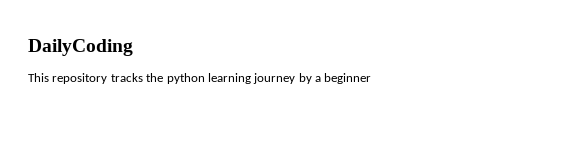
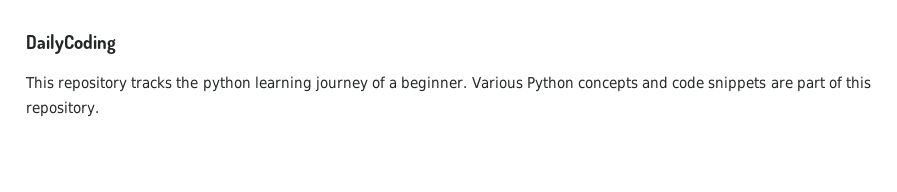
- This repository tracks the python learning journey by a beginner
+ This repository tracks the python learning journey of a beginner. Various Python concepts and code snippets are part of this repository.

